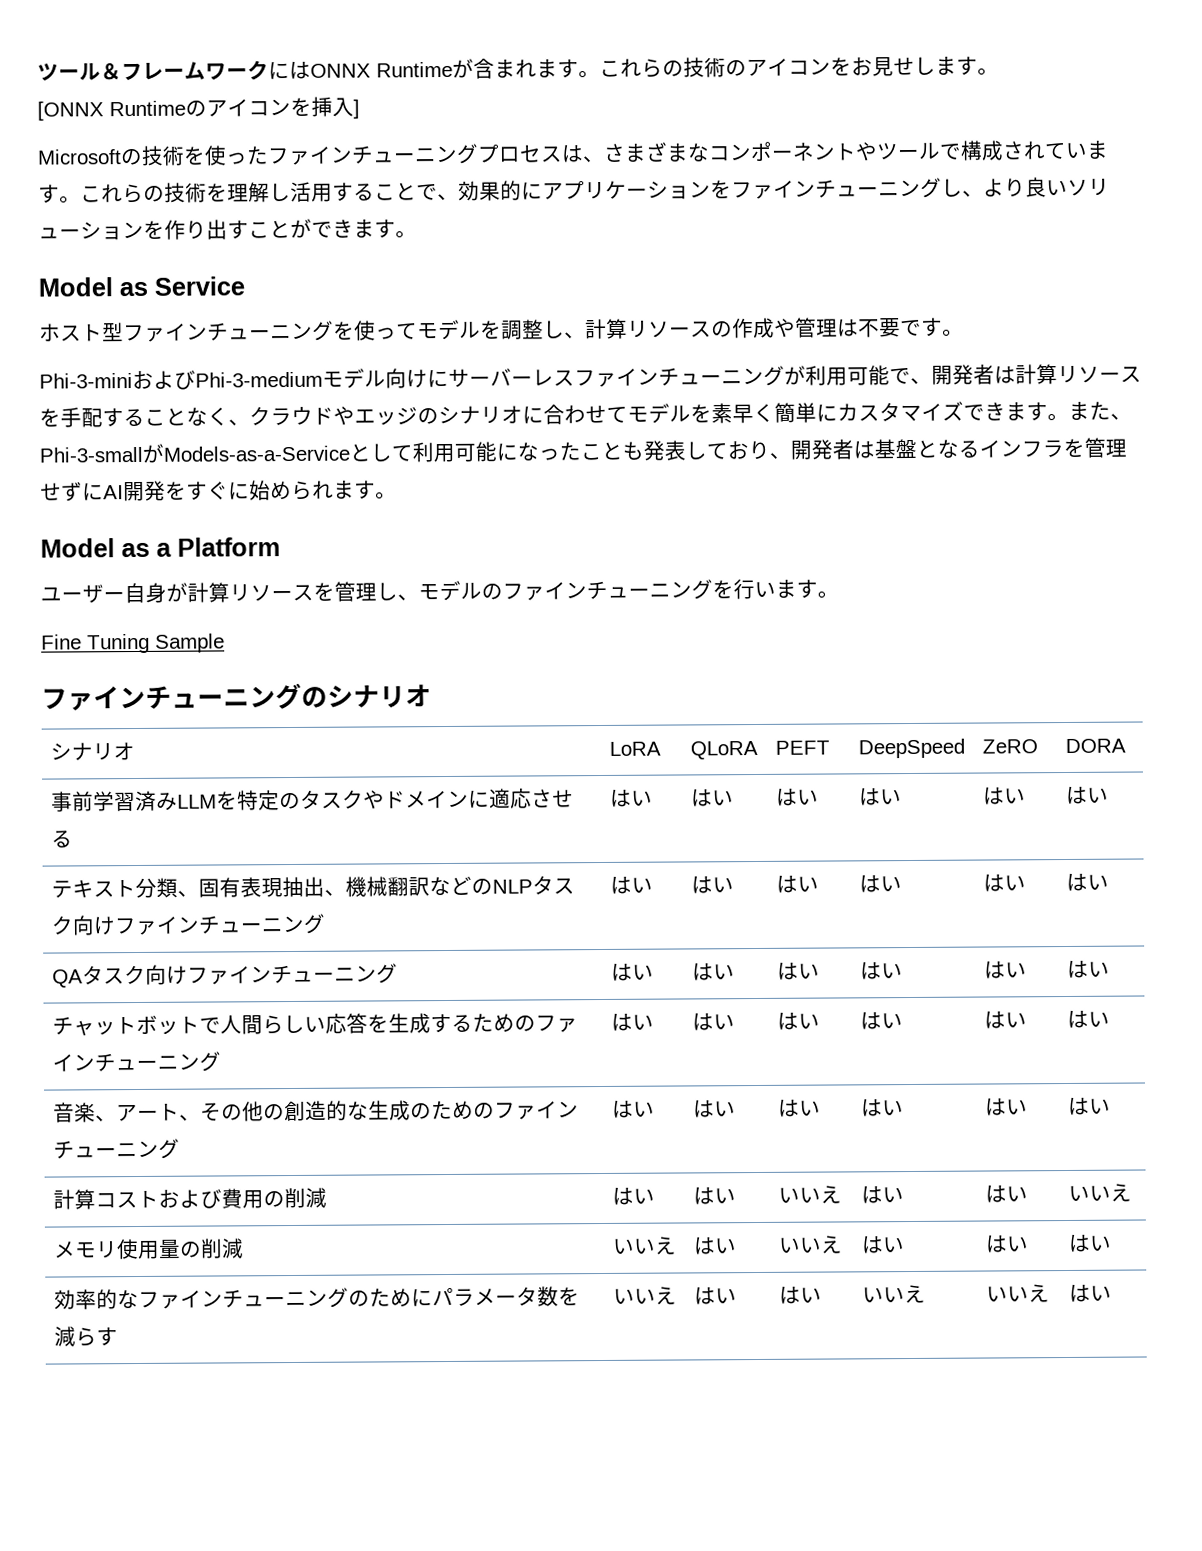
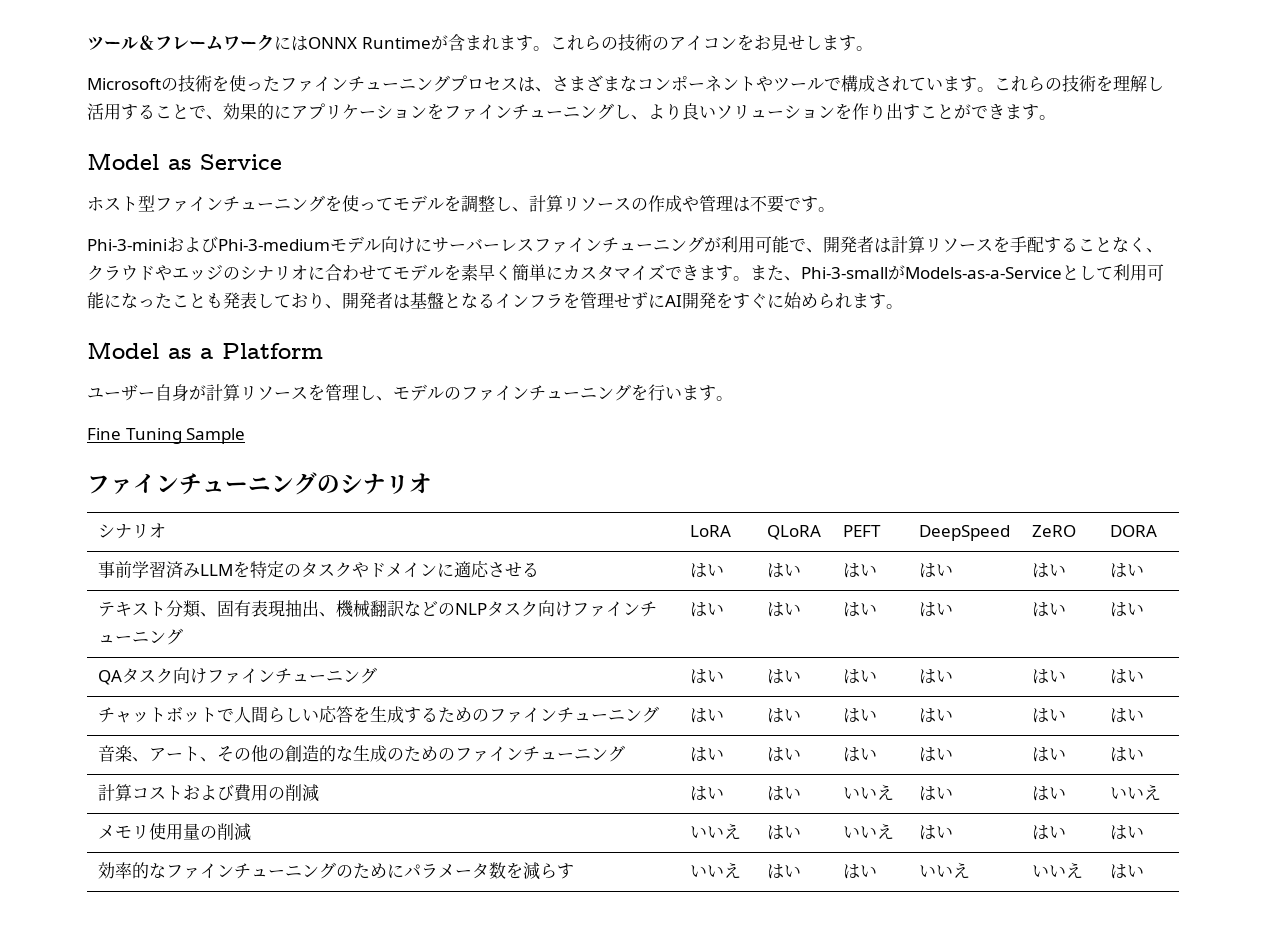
- [ONNX Runtimeのアイコンを挿入]

